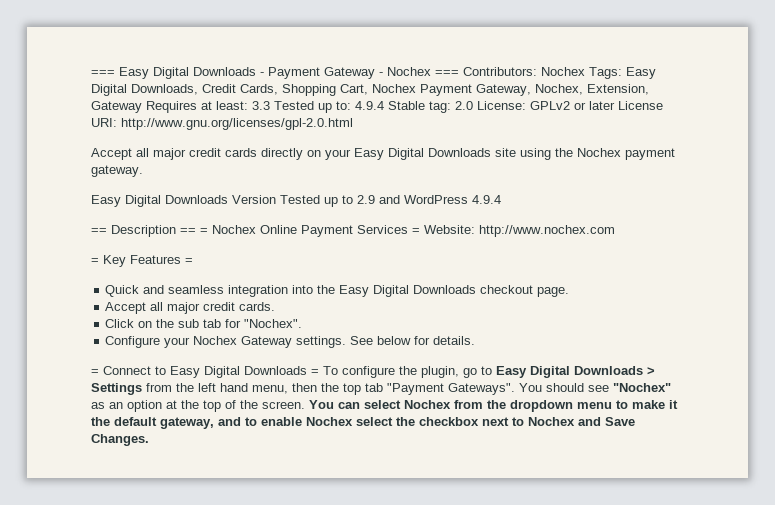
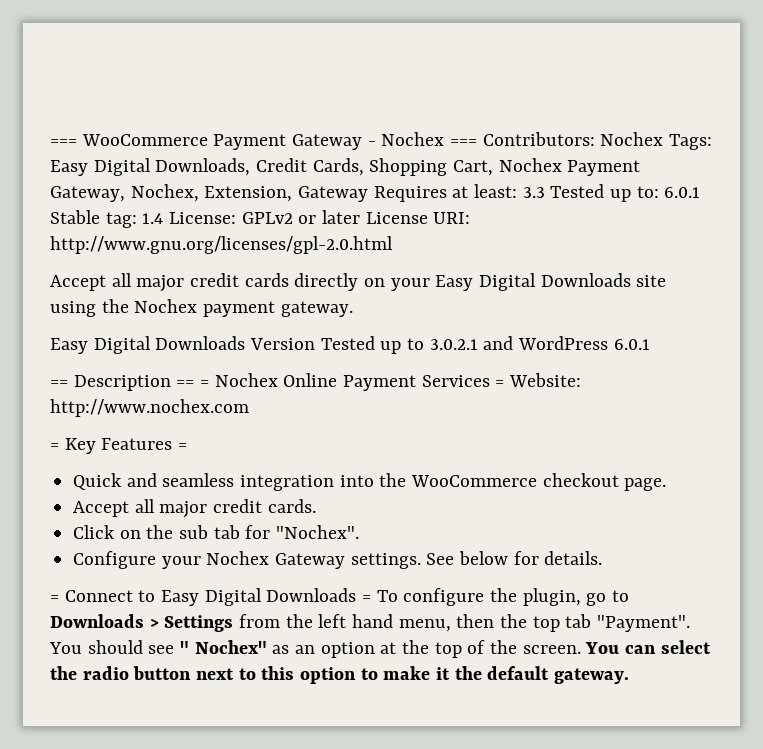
- === Easy Digital Downloads - Payment Gateway - Nochex === Contributors: Nochex Tags: Easy Digital Downloads, Credit Cards, Shopping Cart, Nochex Payment Gateway, Nochex, Extension, Gateway Requires at least: 3.3 Tested up to: 4.9.4 Stable tag: 2.0 License: GPLv2 or later License URI: http://www.gnu.org/licenses/gpl-2.0.html
+ === WooCommerce Payment Gateway - Nochex === Contributors: Nochex Tags: Easy Digital Downloads, Credit Cards, Shopping Cart, Nochex Payment Gateway, Nochex, Extension, Gateway Requires at least: 3.3 Tested up to: 6.0.1 Stable tag: 1.4 License: GPLv2 or later License URI: http://www.gnu.org/licenses/gpl-2.0.html
- Easy Digital Downloads Version Tested up to 2.9 and WordPress 4.9.4
+ Easy Digital Downloads Version Tested up to 3.0.2.1 and WordPress 6.0.1
- Quick and seamless integration into the Easy Digital Downloads checkout page.
+ Quick and seamless integration into the WooCommerce checkout page.
- = Connect to Easy Digital Downloads = To configure the plugin, go to Easy Digital Downloads > Settings from the left hand menu, then the top tab "Payment Gateways".
+ = Connect to Easy Digital Downloads = To configure the plugin, go to Downloads > Settings from the left hand menu, then the top tab "Payment".
- You should see "Nochex" as an option at the top of the screen.
+ You should see " Nochex" as an option at the top of the screen.
- You can select Nochex from the dropdown menu to make it the default gateway, and to enable Nochex select the checkbox next to Nochex and Save Changes.
+ You can select the radio button next to this option to make it the default gateway.

